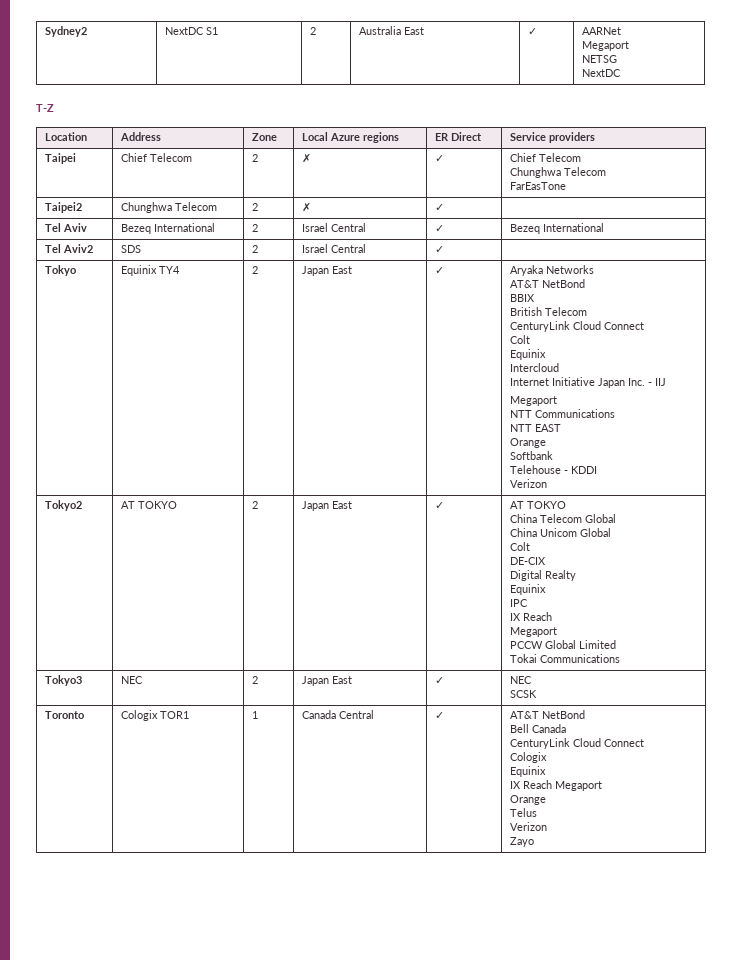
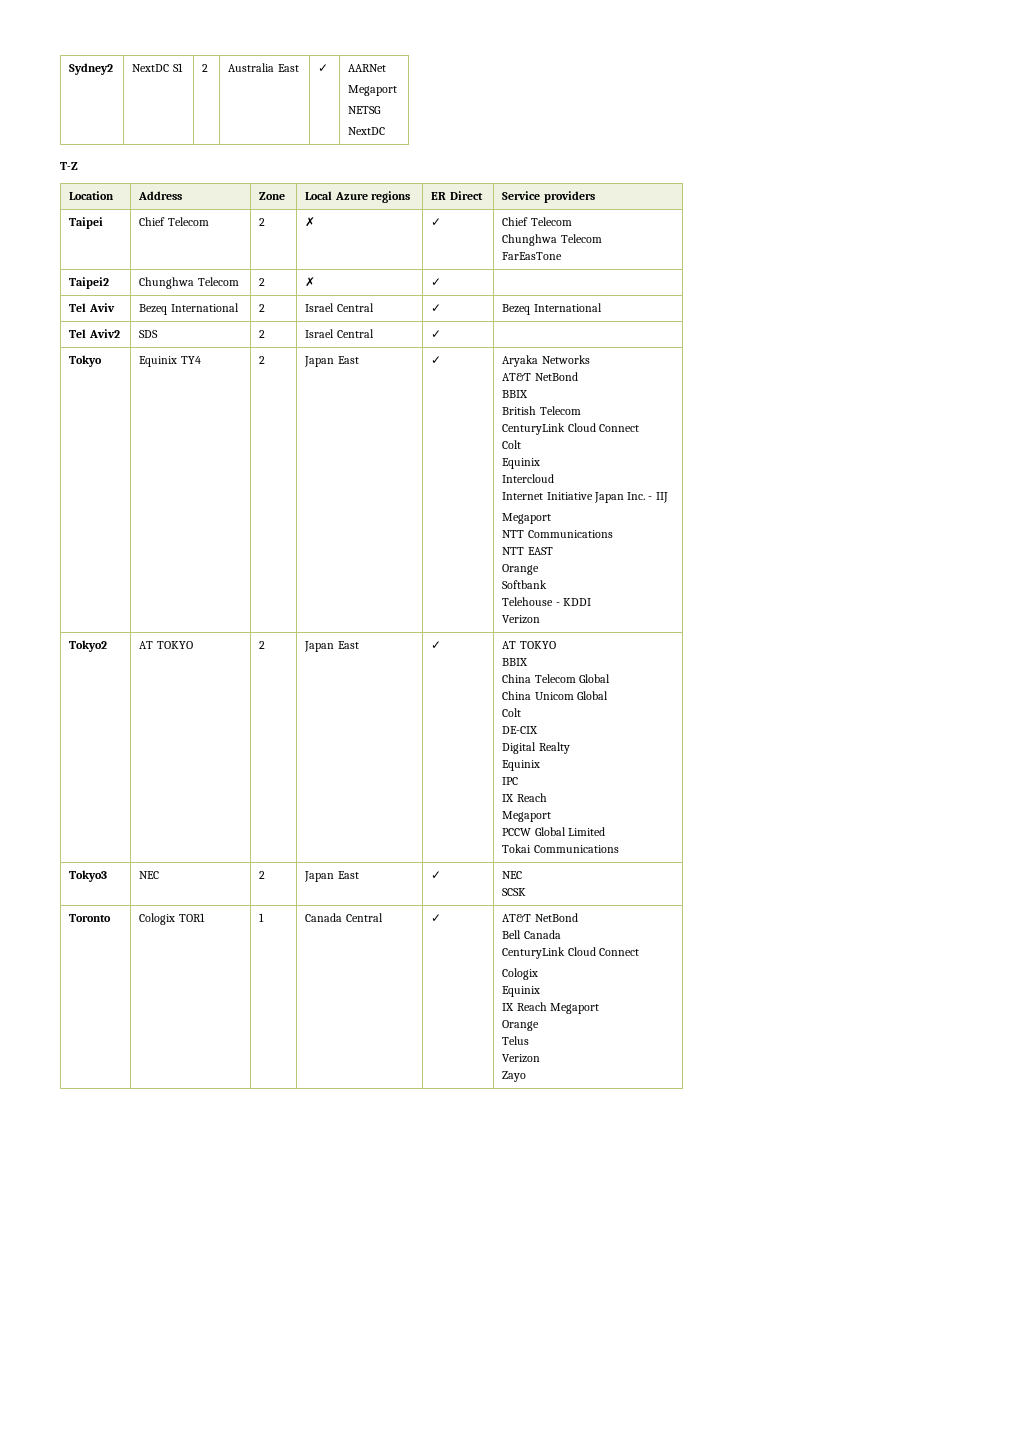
  Tokyo2 | AT TOKYO | 2 | Japan East | ✓ | AT TOKYO
+ BBIX

